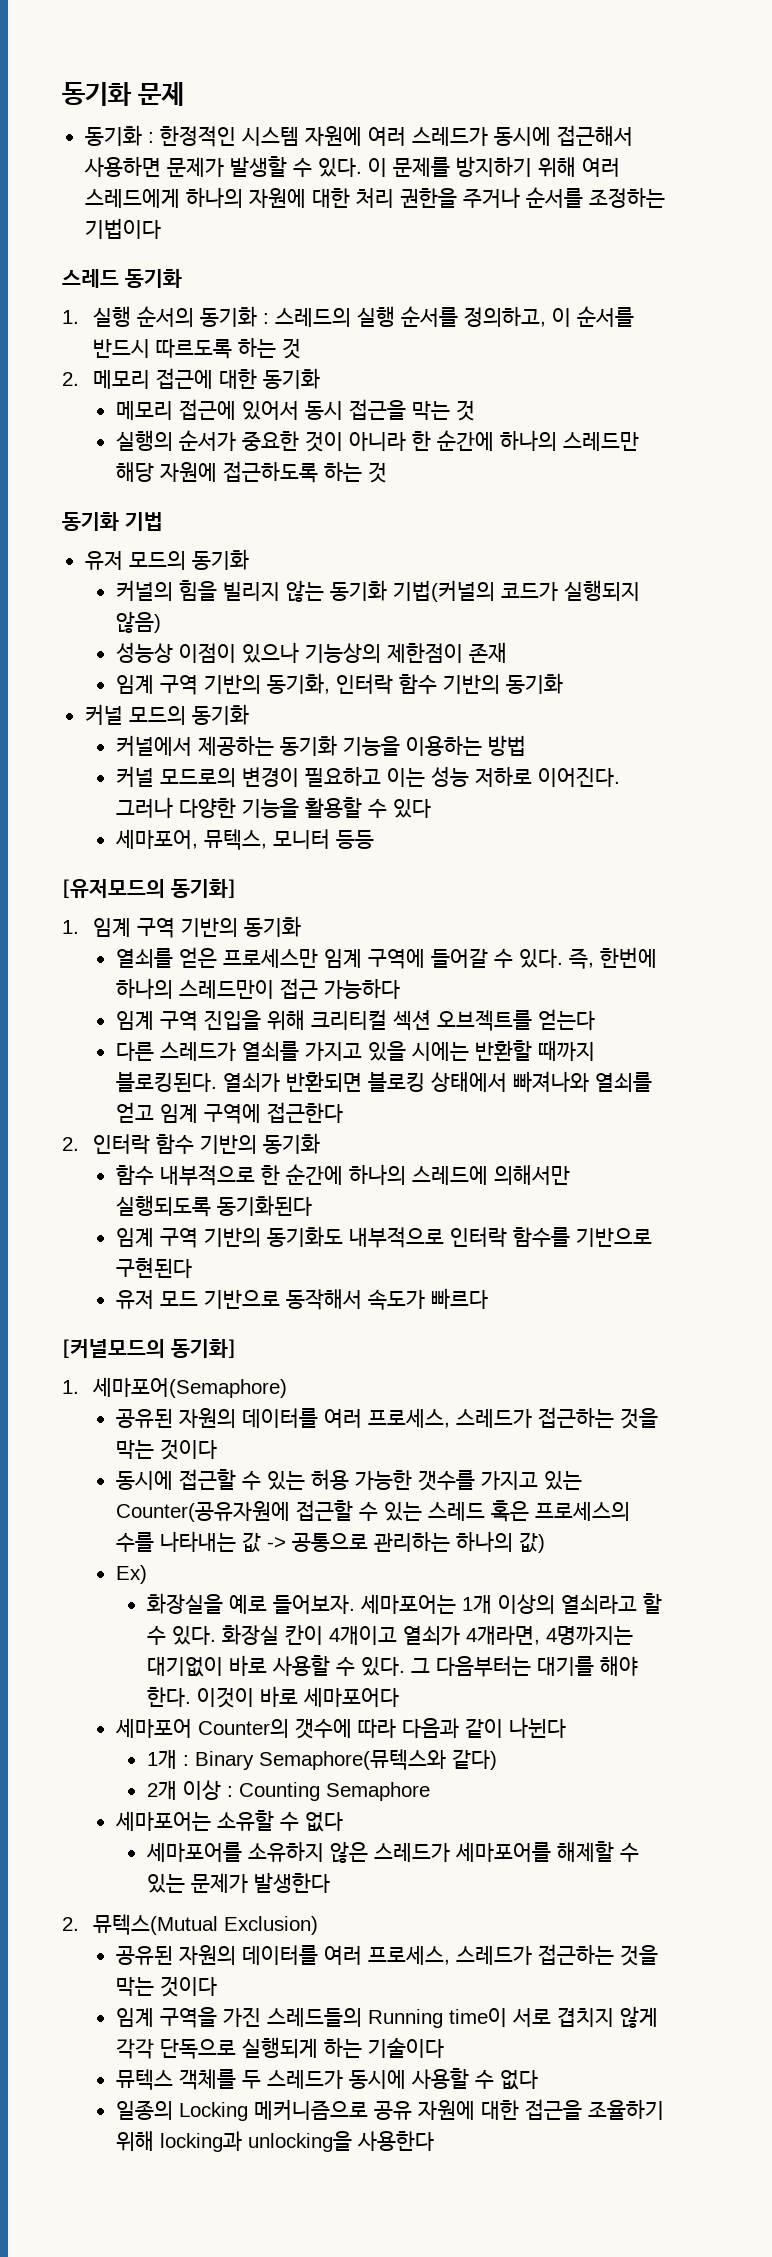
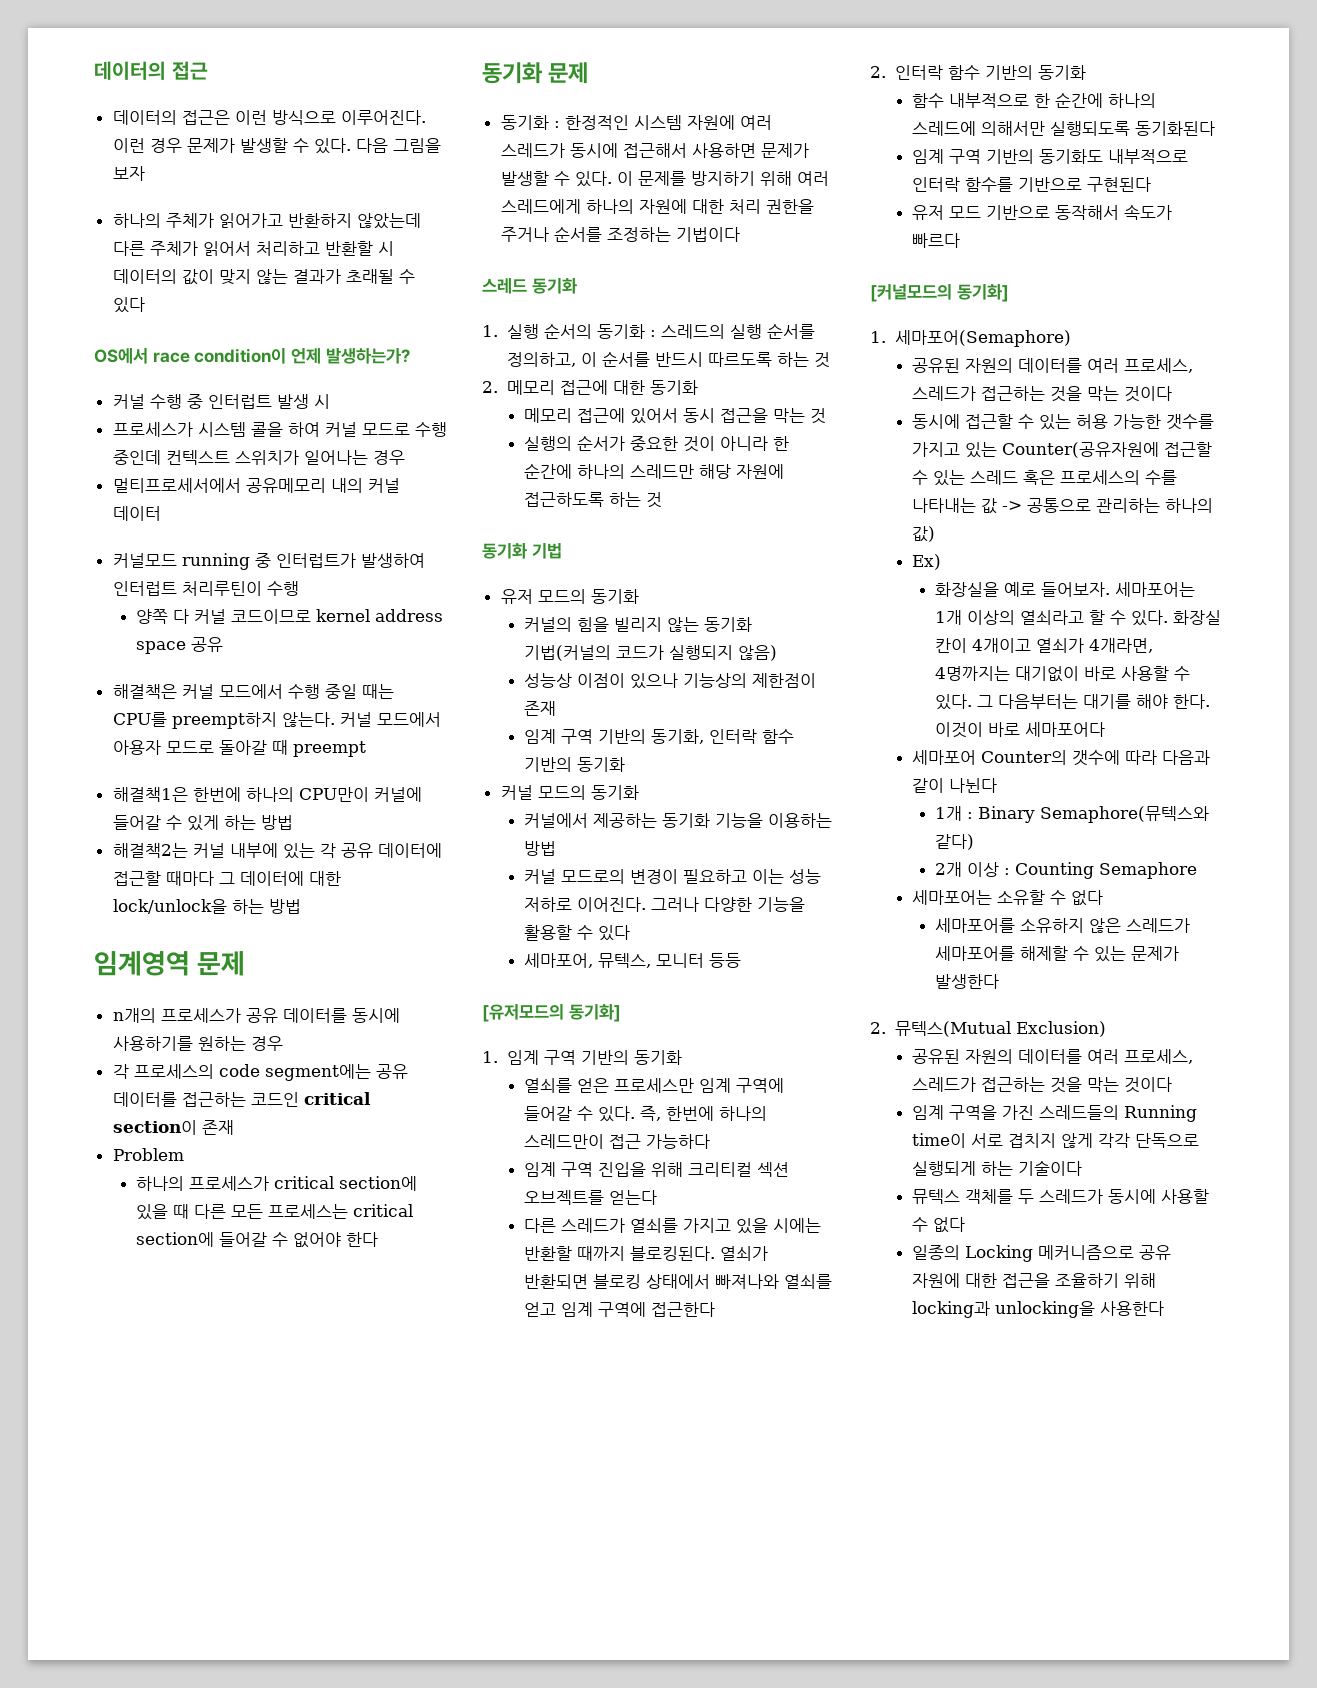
+ 데이터의 접근
+ 데이터의 접근은 이런 방식으로 이루어진다. 이런 경우 문제가 발생할 수 있다. 다음 그림을 보자
+ 하나의 주체가 읽어가고 반환하지 않았는데 다른 주체가 읽어서 처리하고 반환할 시 데이터의 값이 맞지 않는 결과가 초래될 수 있다
+ OS에서 race condition이 언제 발생하는가?
+ 커널 수행 중 인터럽트 발생 시
+ 프로세스가 시스템 콜을 하여 커널 모드로 수행 중인데 컨텍스트 스위치가 일어나는 경우
+ 멀티프로세서에서 공유메모리 내의 커널 데이터
+ 커널모드 running 중 인터럽트가 발생하여 인터럽트 처리루틴이 수행
+ 양쪽 다 커널 코드이므로 kernel address space 공유
+ 해결책은 커널 모드에서 수행 중일 때는 CPU를 preempt하지 않는다. 커널 모드에서 아용자 모드로 돌아갈 때 preempt
+ 해결책1은 한번에 하나의 CPU만이 커널에 들어갈 수 있게 하는 방법
+ 해결책2는 커널 내부에 있는 각 공유 데이터에 접근할 때마다 그 데이터에 대한 lock/unlock을 하는 방법
+ 임계영역 문제
+ n개의 프로세스가 공유 데이터를 동시에 사용하기를 원하는 경우
+ 각 프로세스의 code segment에는 공유 데이터를 접근하는 코드인 critical section이 존재
+ Problem
+ 하나의 프로세스가 critical section에 있을 때 다른 모든 프로세스는 critical section에 들어갈 수 없어야 한다

